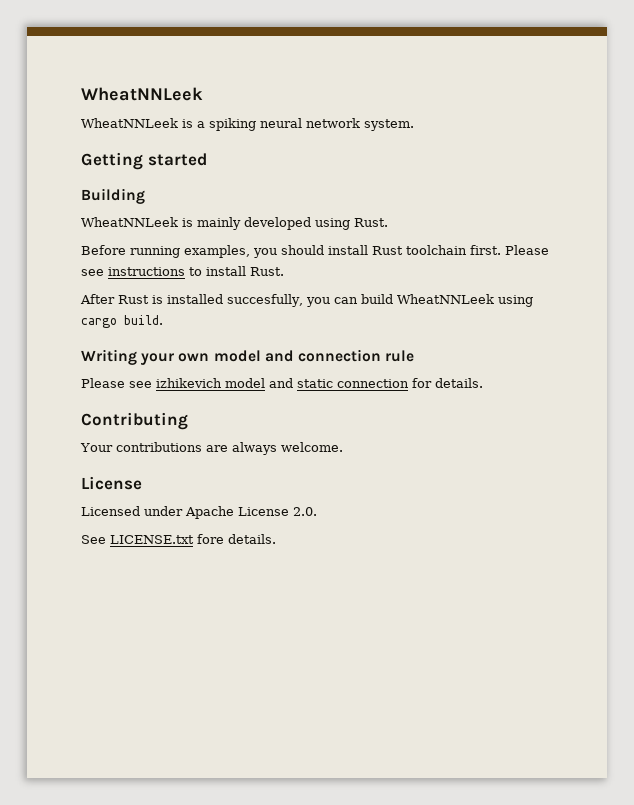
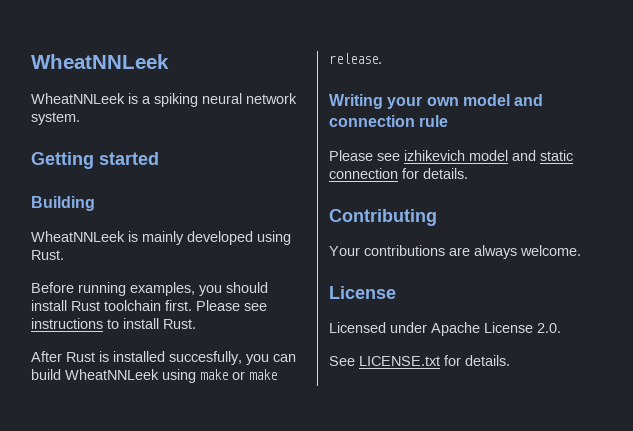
- After Rust is installed succesfully, you can build WheatNNLeek using cargo build.
+ After Rust is installed succesfully, you can build WheatNNLeek using make or make release.
- See LICENSE.txt fore details.
+ See LICENSE.txt for details.

